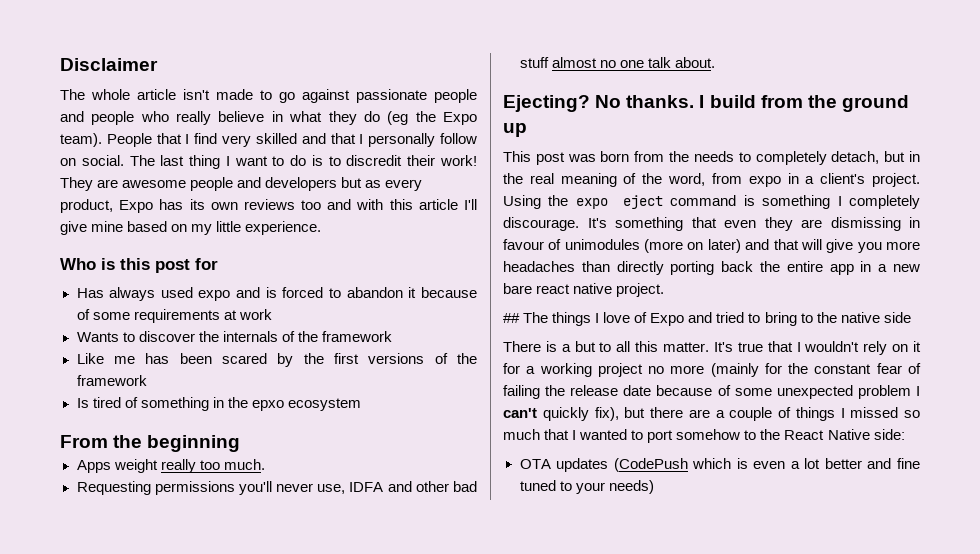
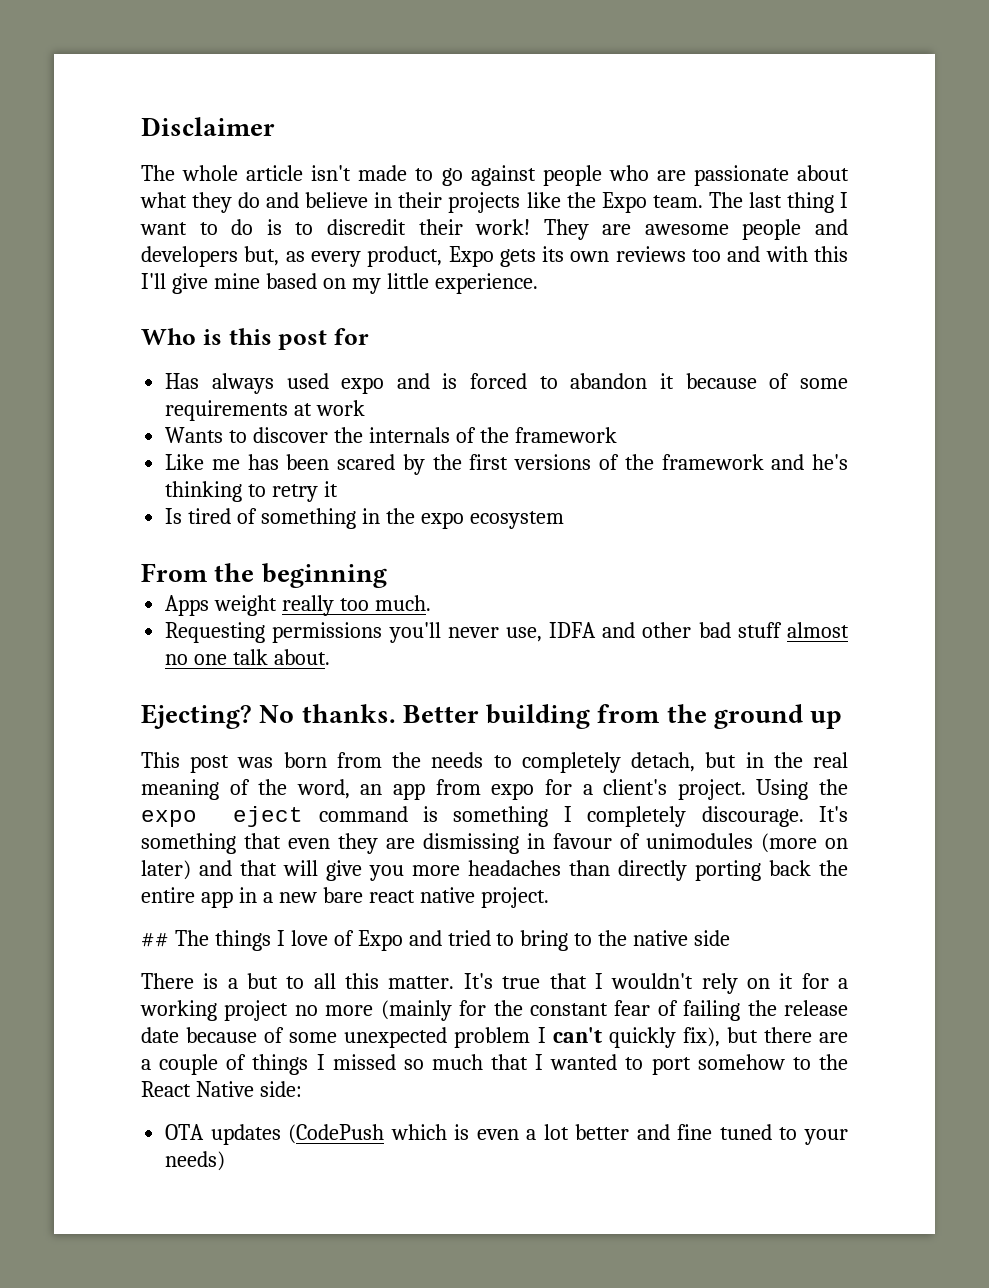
- The whole article isn't made to go against passionate people and people who really believe in what they do (eg the Expo team). People that I find very skilled and that I personally follow on social.
+ The whole article isn't made to go against people who are passionate about what they do and believe in their projects like the Expo team.
- They are awesome people and developers but as every product, Expo has its own reviews too and with this article I'll give mine based on my little experience.
+ They are awesome people and developers but, as every product, Expo gets its own reviews too and with this I'll give mine based on my little experience.
- Like me has been scared by the first versions of the framework
+ Like me has been scared by the first versions of the framework and he's thinking to retry it
- Is tired of something in the epxo ecosystem
+ Is tired of something in the expo ecosystem
- I build from the ground up
+ Better building from the ground up
- This post was born from the needs to completely detach, but in the real meaning of the word, from expo in a client's project.
+ This post was born from the needs to completely detach, but in the real meaning of the word, an app from expo for a client's project.

